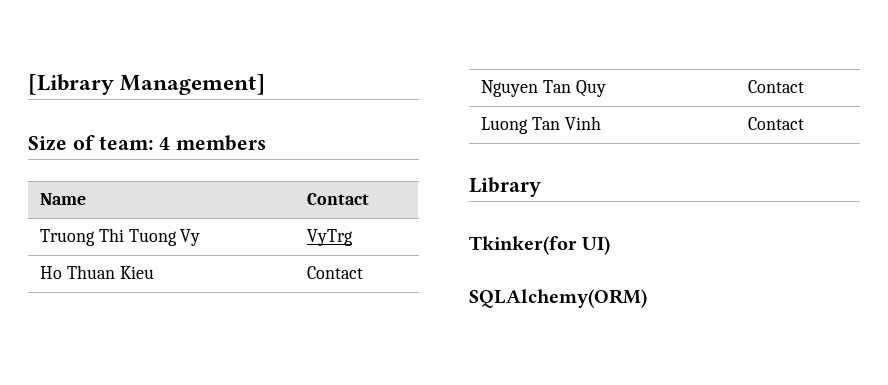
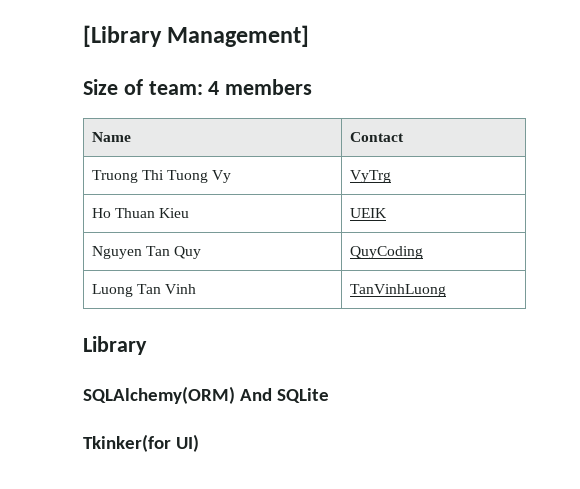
- Ho Thuan Kieu | Contact
+ Ho Thuan Kieu | UEIK
- Nguyen Tan Quy | Contact
+ Nguyen Tan Quy | QuyCoding
- Luong Tan Vinh | Contact
+ Luong Tan Vinh | TanVinhLuong
+ SQLAlchemy(ORM) And SQLite
- SQLAlchemy(ORM)

